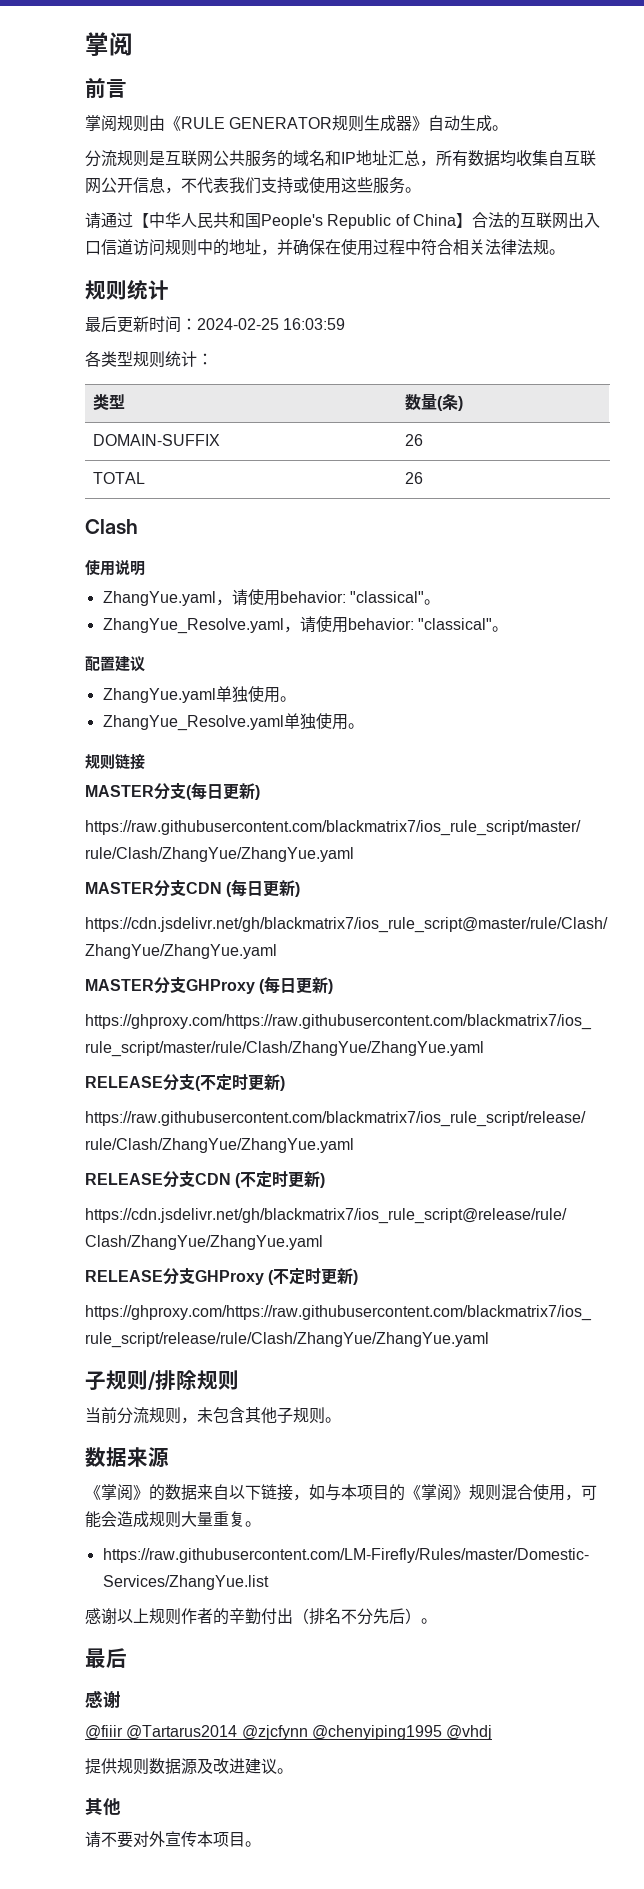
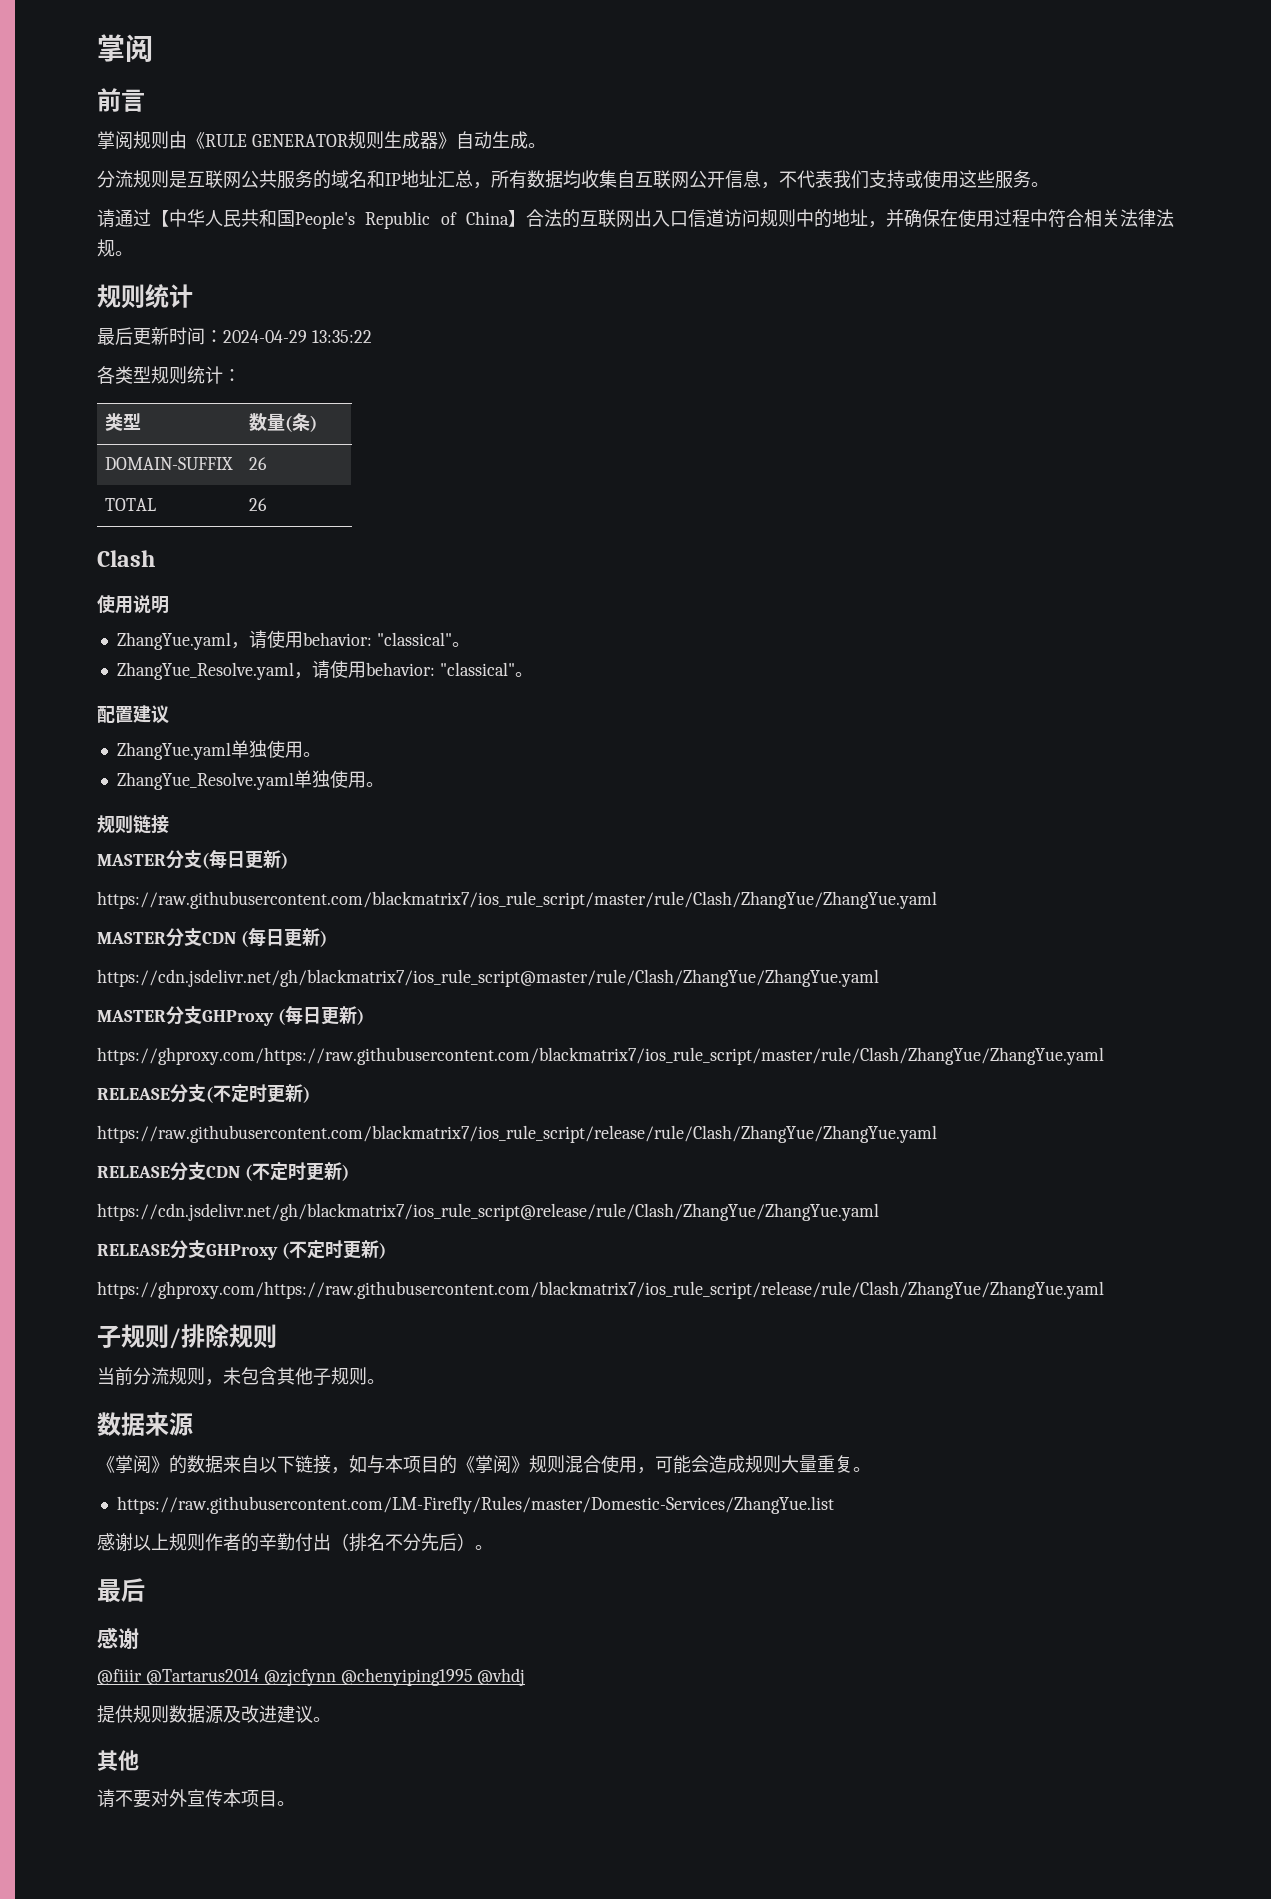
- 最后更新时间：2024-02-25 16:03:59
+ 最后更新时间：2024-04-29 13:35:22

